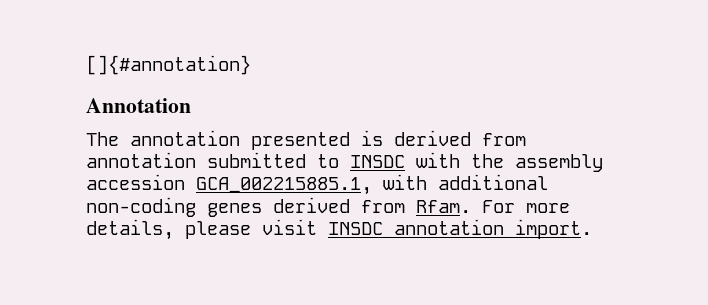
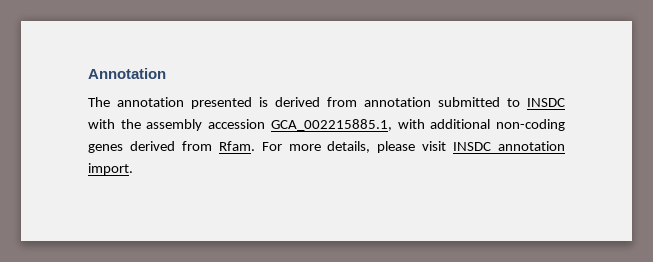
- []{#annotation}

